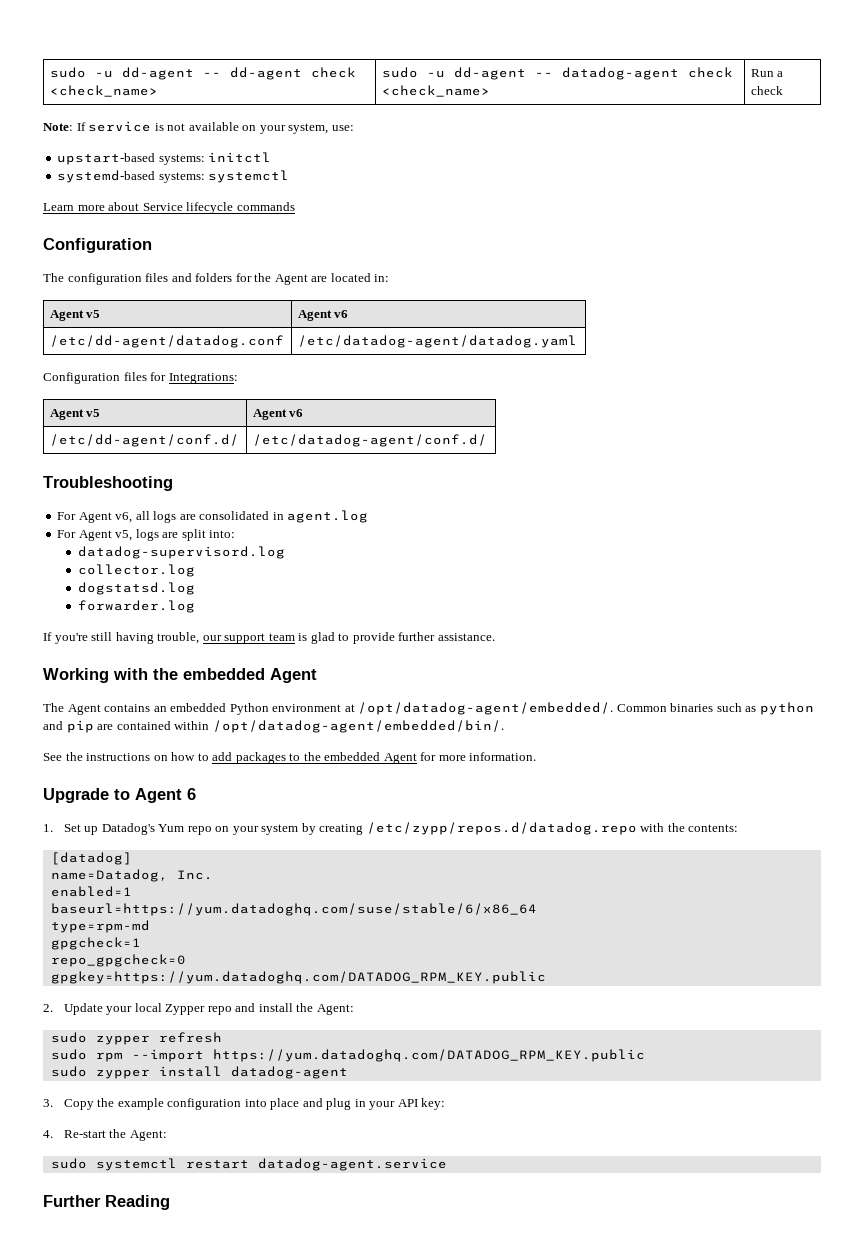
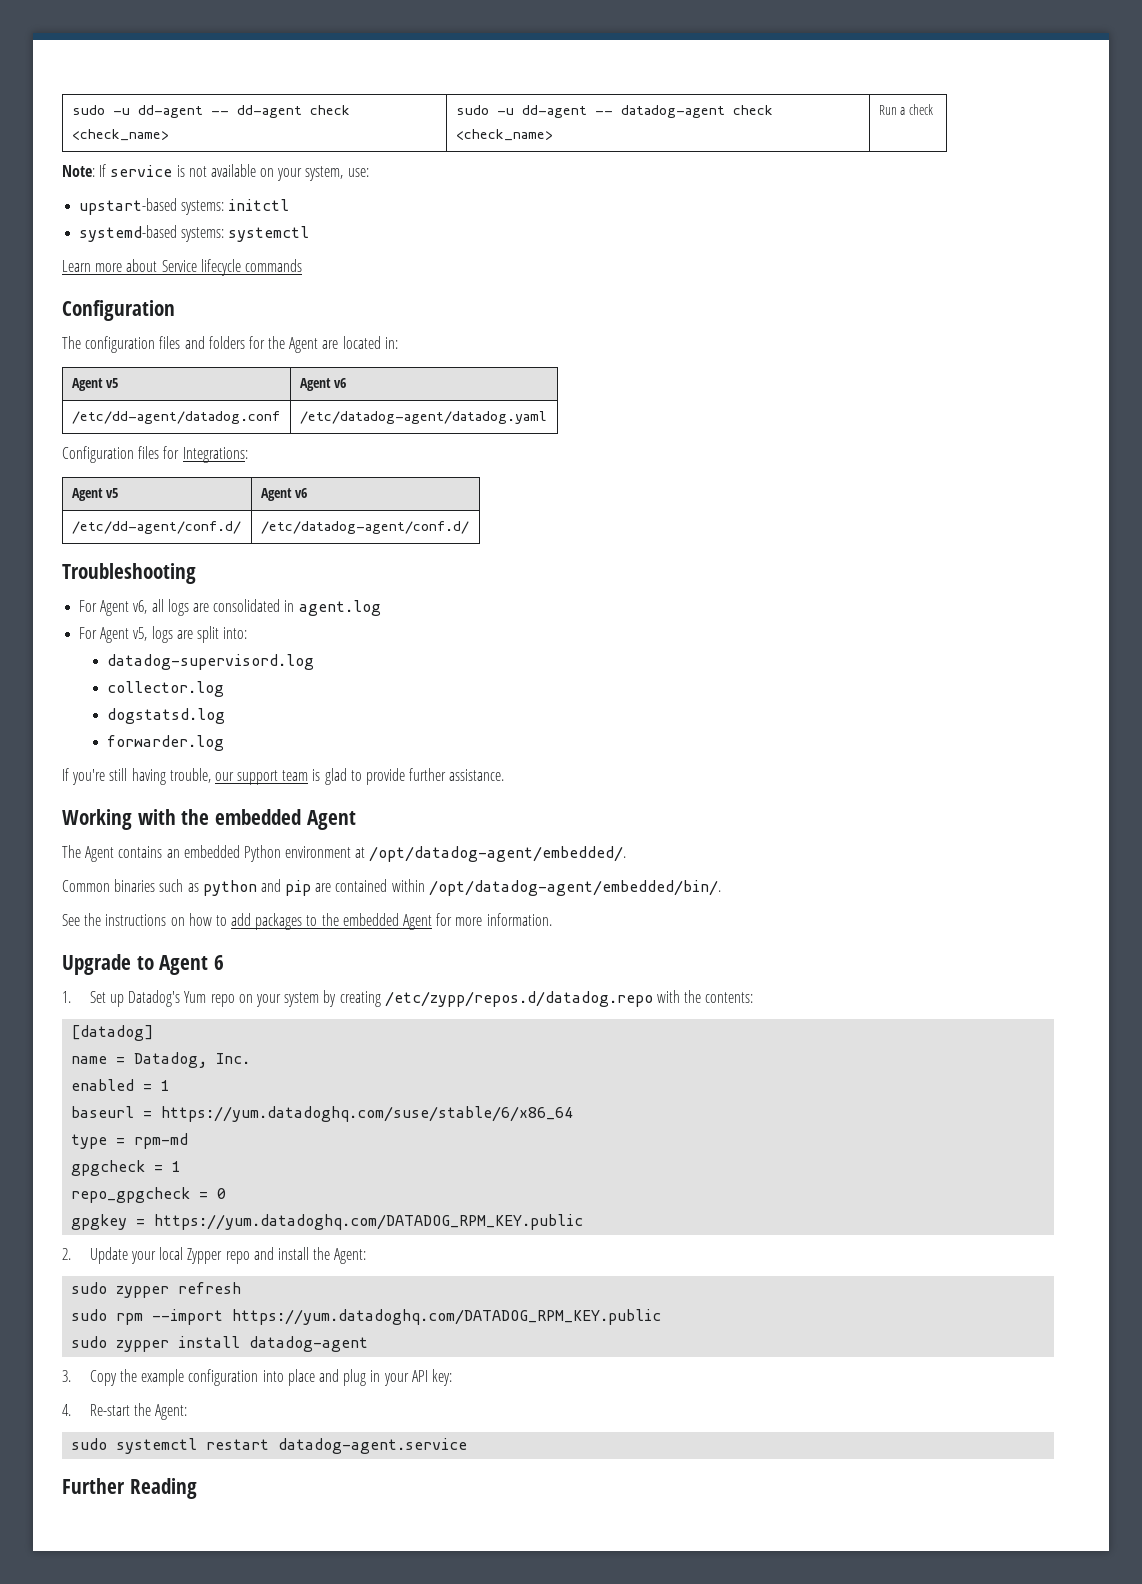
- The Agent contains an embedded Python environment at /opt/datadog-agent/embedded/. Common binaries such as python and pip are contained within /opt/datadog-agent/embedded/bin/.
+ The Agent contains an embedded Python environment at /opt/datadog-agent/embedded/.
+ Common binaries such as python and pip are contained within /opt/datadog-agent/embedded/bin/.
- name=Datadog, Inc.
- enabled=1
- baseurl=https://yum.datadoghq.com/suse/stable/6/x86_64
- type=rpm-md
- gpgcheck=1
- repo_gpgcheck=0
- gpgkey=https://yum.datadoghq.com/DATADOG_RPM_KEY.public
+ name = Datadog, Inc.
+ enabled = 1
+ baseurl = https://yum.datadoghq.com/suse/stable/6/x86_64
+ type = rpm-md
+ gpgcheck = 1
+ repo_gpgcheck = 0
+ gpgkey = https://yum.datadoghq.com/DATADOG_RPM_KEY.public

